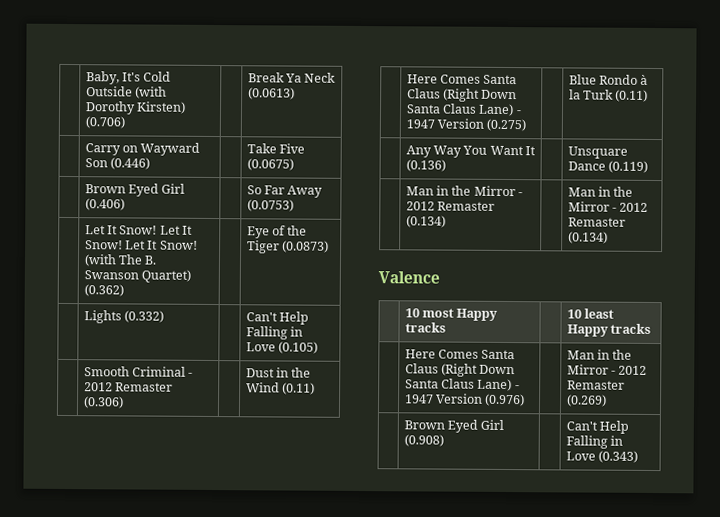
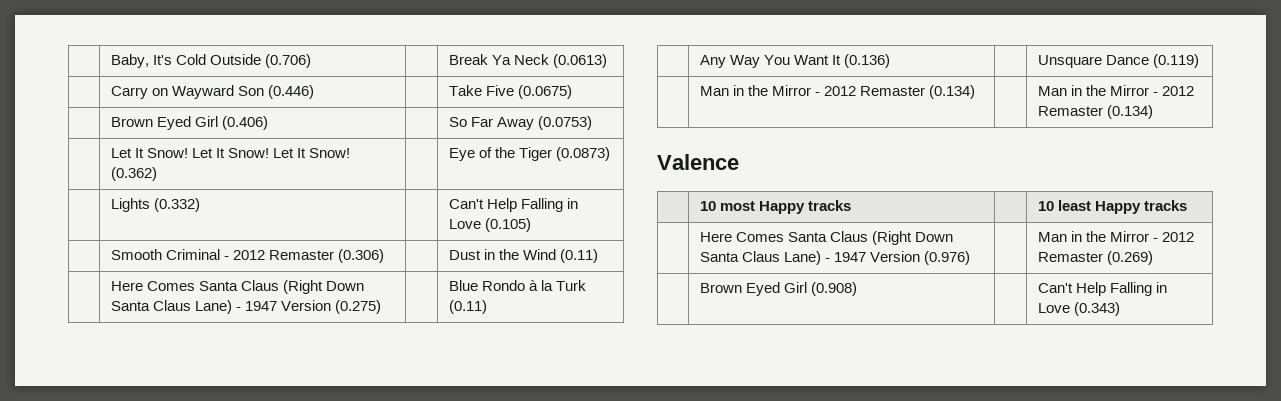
- | Baby, It's Cold Outside (with Dorothy Kirsten) (0.706) | | Break Ya Neck (0.0613)
+ | Baby, It's Cold Outside (0.706) | | Break Ya Neck (0.0613)
- | Let It Snow! Let It Snow! Let It Snow! (with The B. Swanson Quartet) (0.362) | | Eye of the Tiger (0.0873)
+ | Let It Snow! Let It Snow! Let It Snow! (0.362) | | Eye of the Tiger (0.0873)

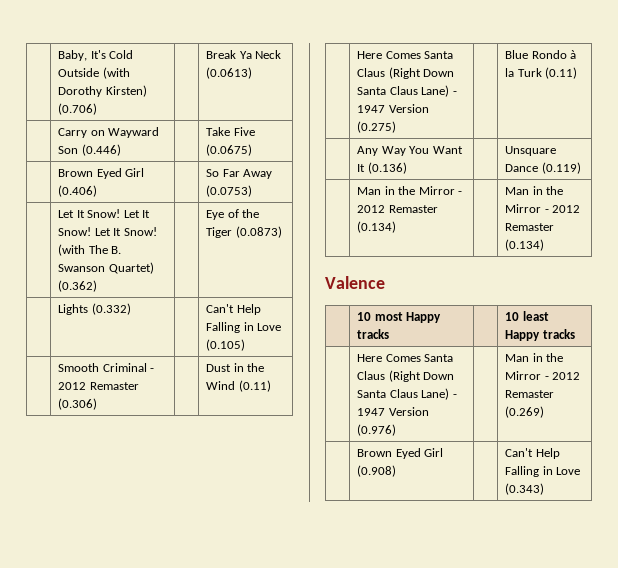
- | Baby, It's Cold Outside (0.706) | | Break Ya Neck (0.0613)
+ | Baby, It's Cold Outside (with Dorothy Kirsten) (0.706) | | Break Ya Neck (0.0613)
- | Let It Snow! Let It Snow! Let It Snow! (0.362) | | Eye of the Tiger (0.0873)
+ | Let It Snow! Let It Snow! Let It Snow! (with The B. Swanson Quartet) (0.362) | | Eye of the Tiger (0.0873)

